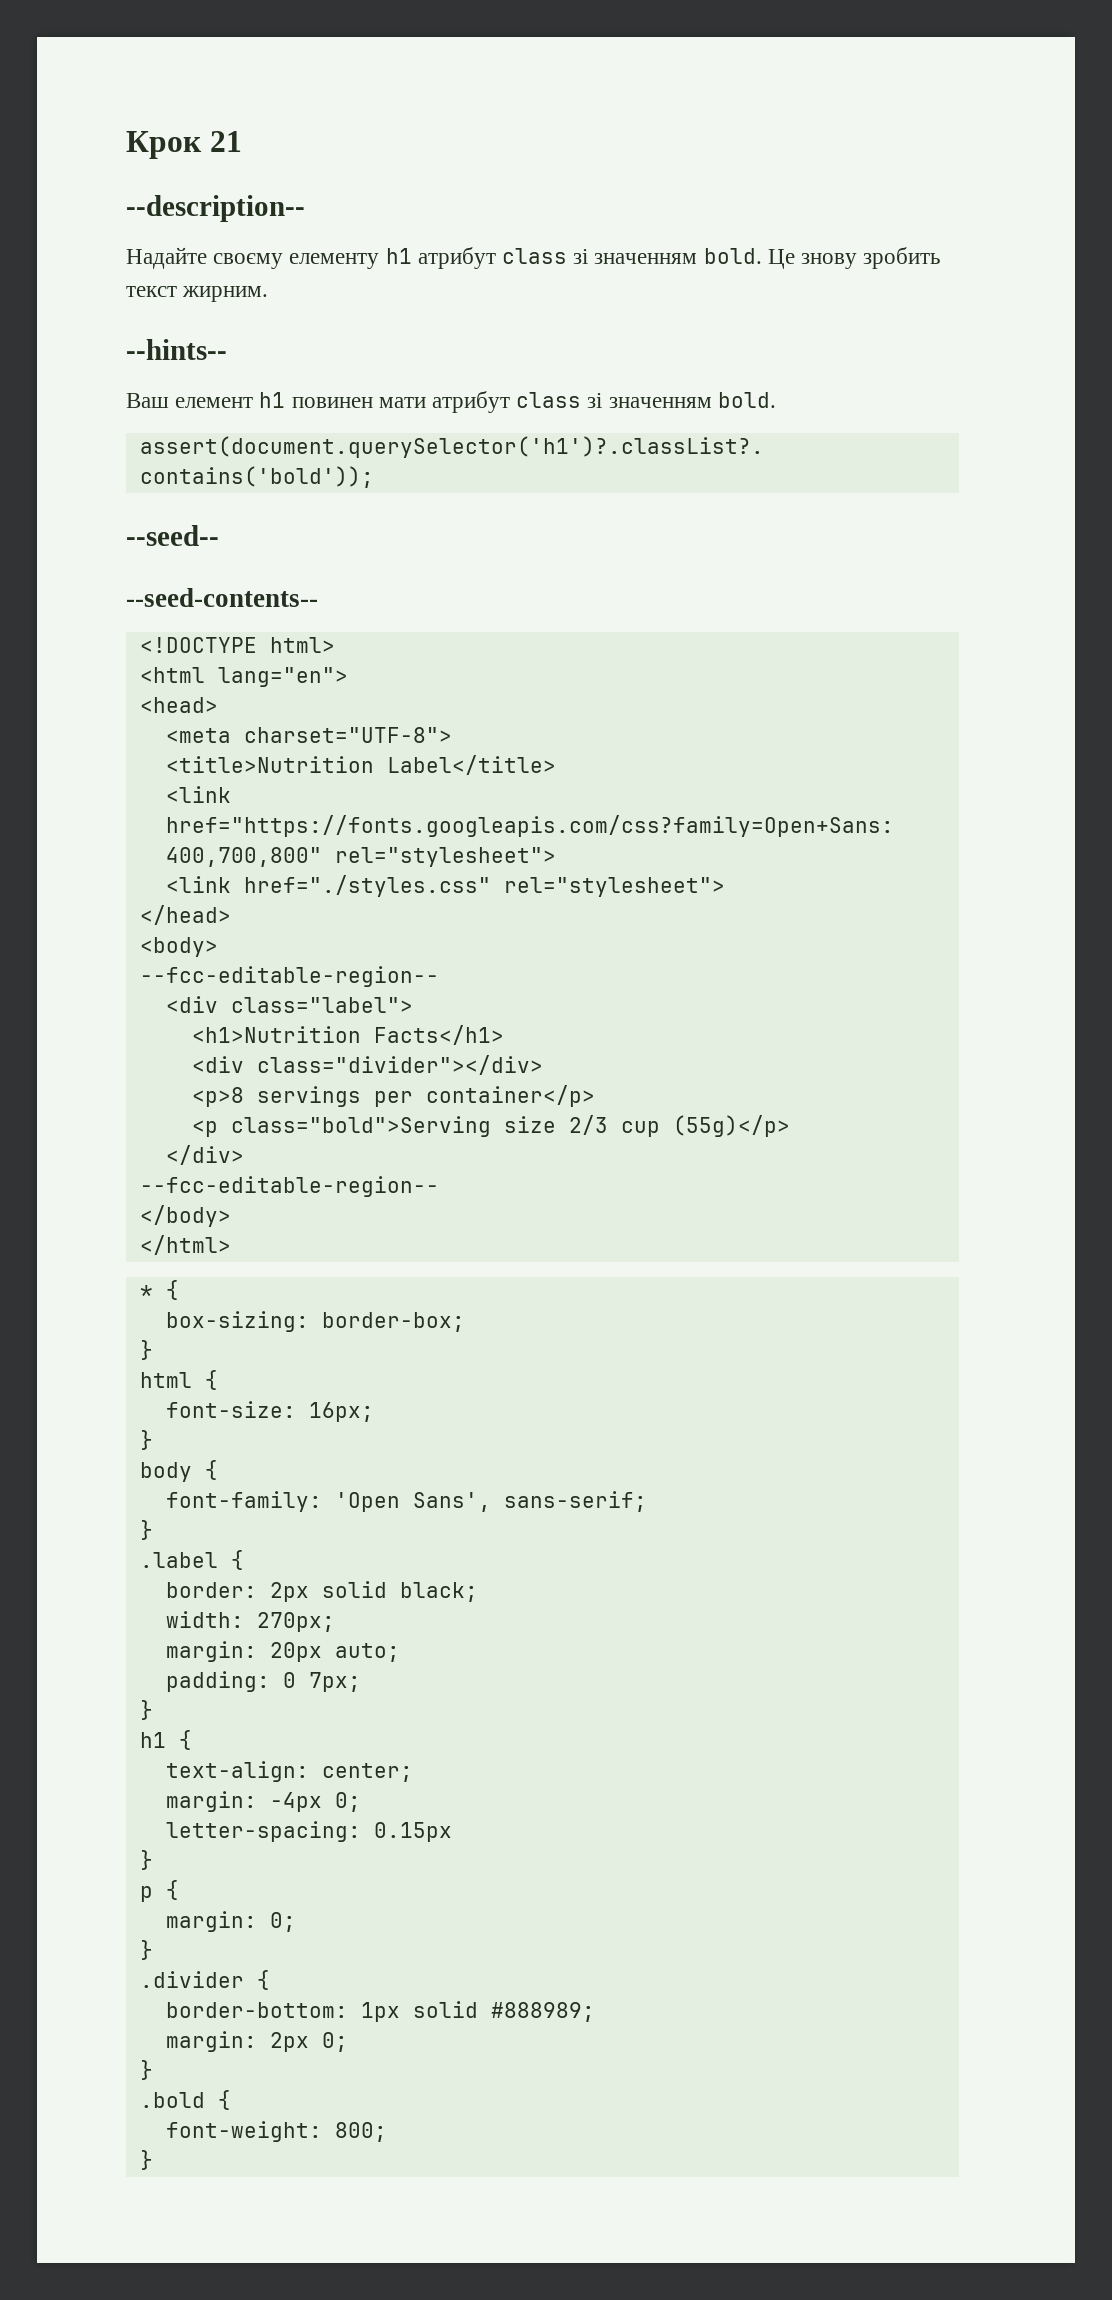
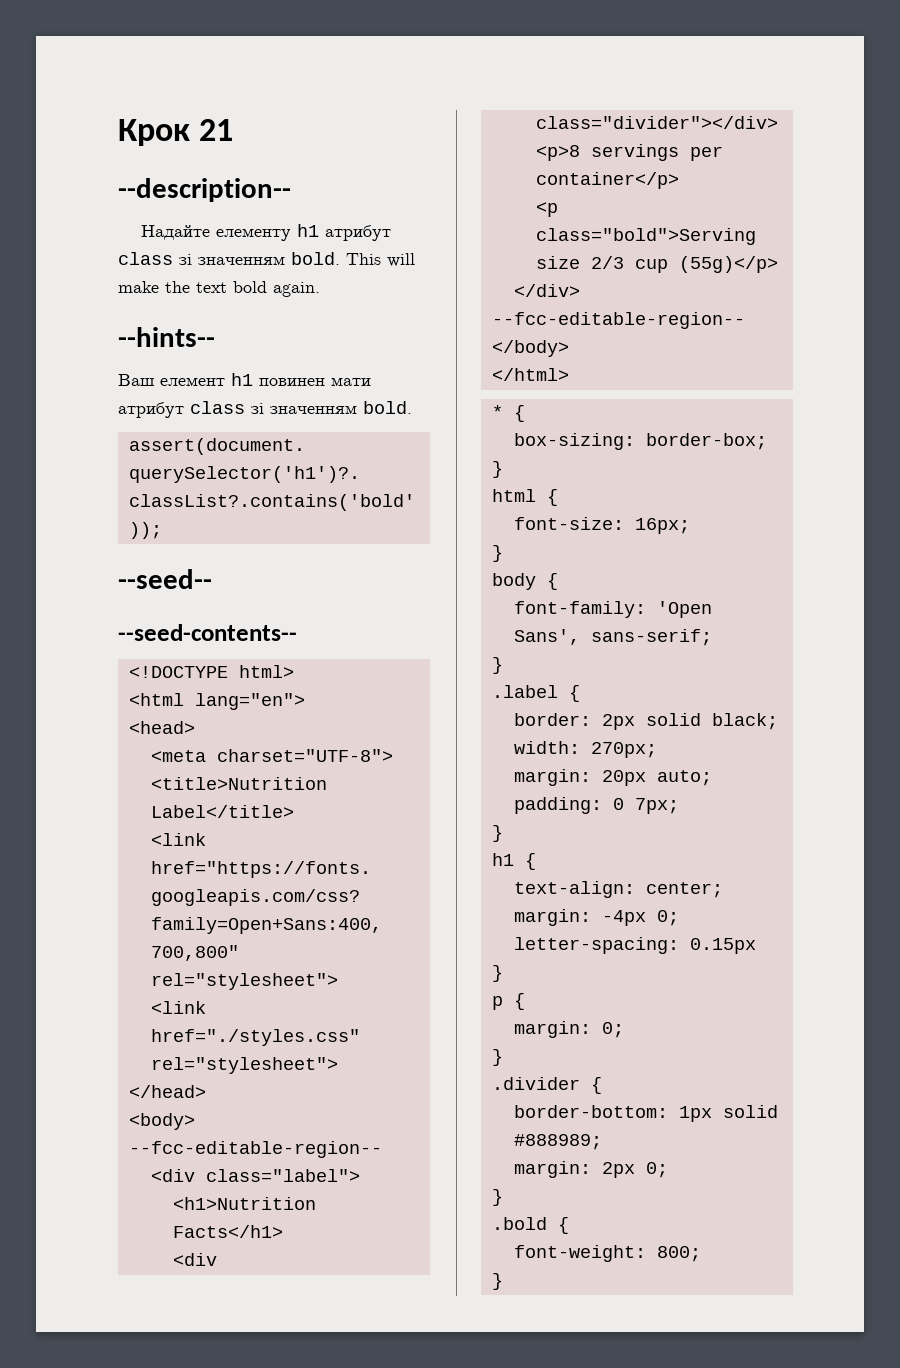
- Надайте своєму елементу h1 атрибут class зі значенням bold.
+ Надайте елементу h1 атрибут class зі значенням bold.
- Це знову зробить текст жирним.
+ This will make the text bold again.

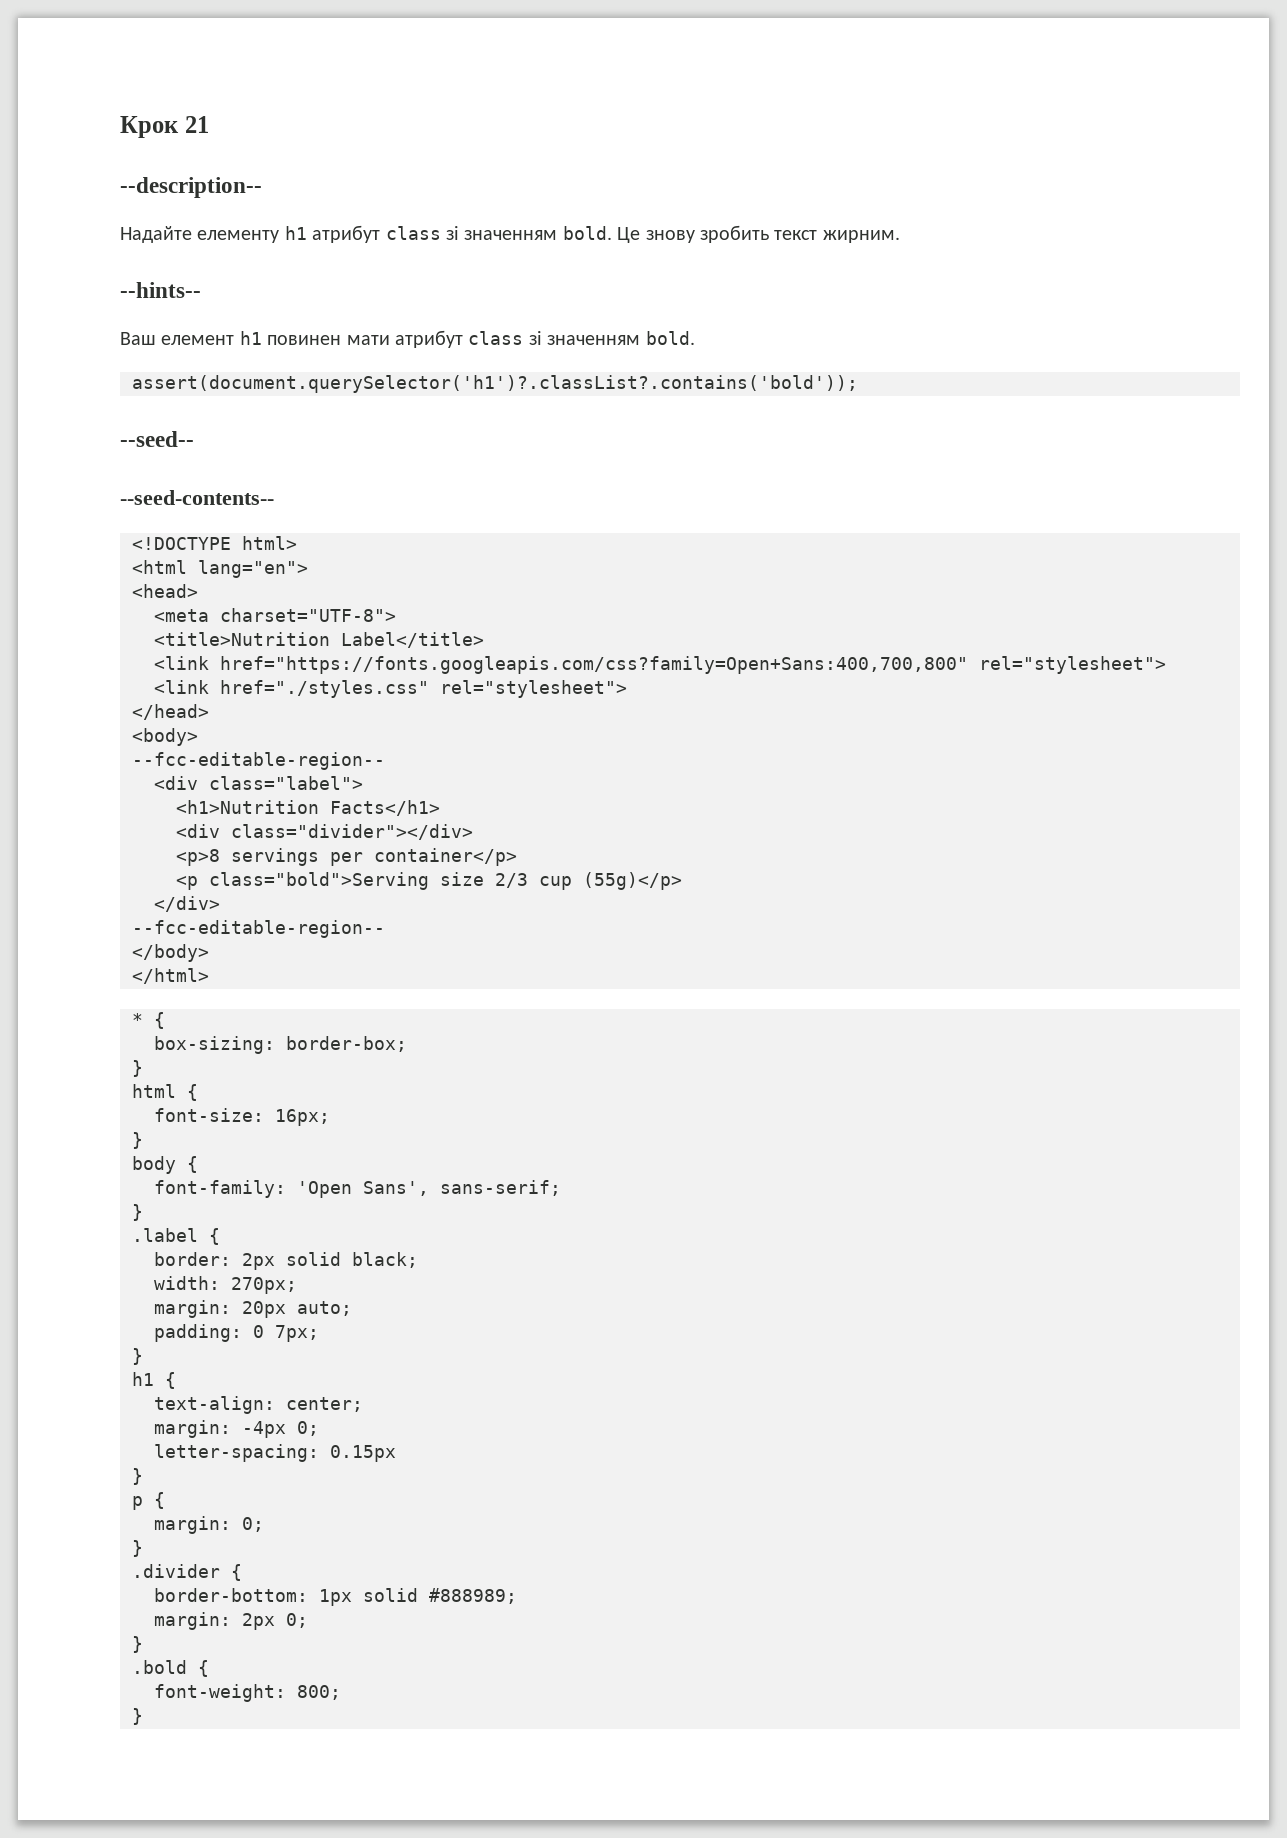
- This will make the text bold again.
+ Це знову зробить текст жирним.

